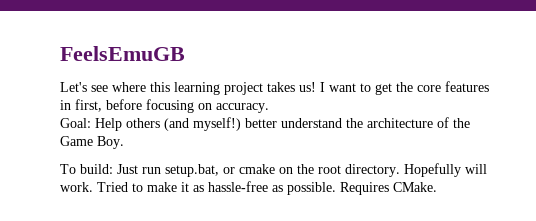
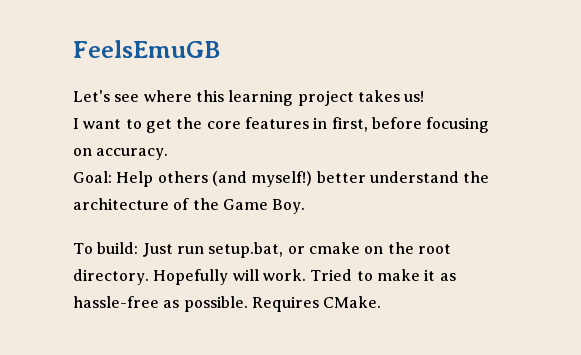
- Let's see where this learning project takes us! I want to get the core features in first, before focusing on accuracy.
+ Let's see where this learning project takes us!
+ I want to get the core features in first, before focusing on accuracy.

